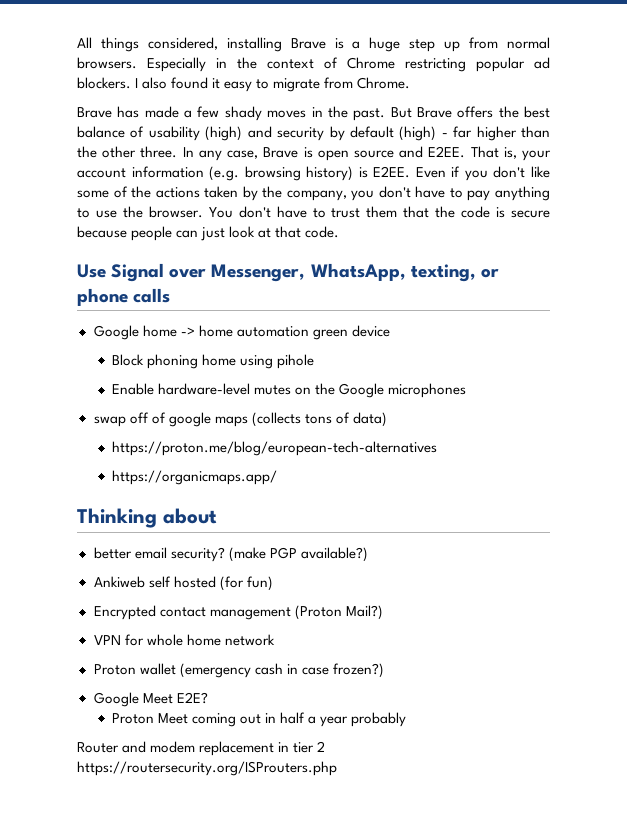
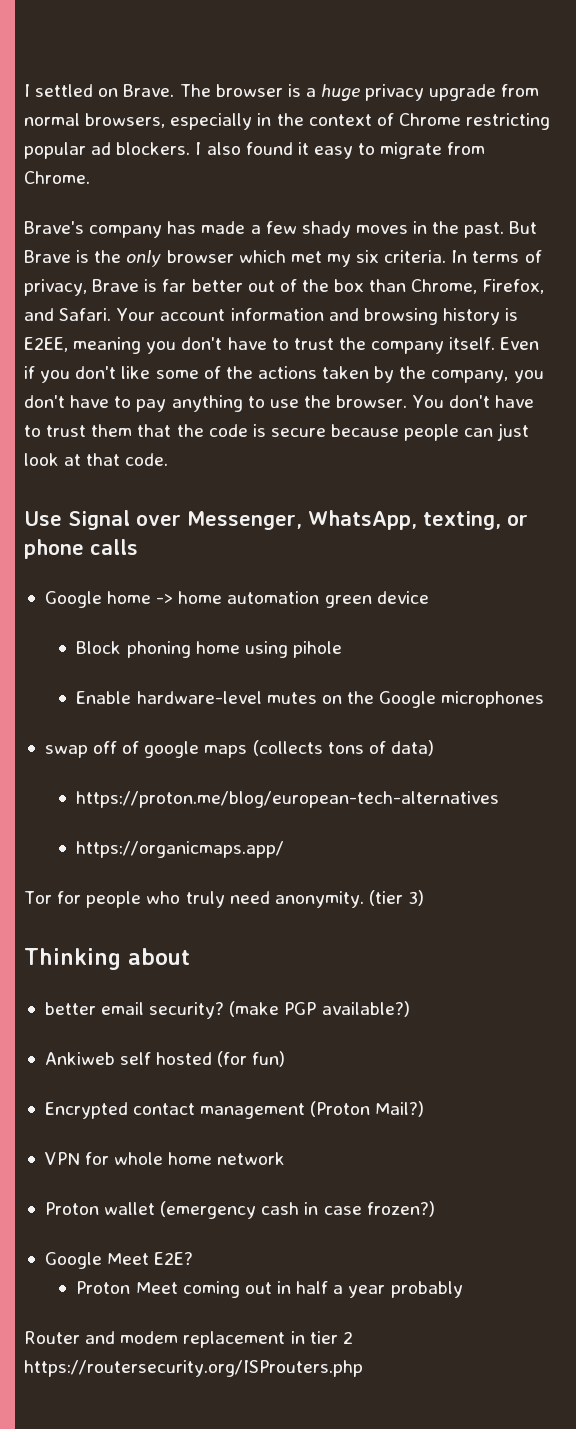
- All things considered, installing Brave is a huge step up from normal browsers. Especially in the context of Chrome restricting popular ad blockers.
+ I settled on Brave. The browser is a huge privacy upgrade from normal browsers, especially in the context of Chrome restricting popular ad blockers.
- Brave has made a few shady moves in the past.
+ Brave's company has made a few shady moves in the past.
- But Brave offers the best balance of usability (high) and security by default (high) - far higher than the other three. In any case, Brave is open source and E2EE. That is, your account information (e.g. browsing history) is E2EE.
+ But Brave is the only browser which met my six criteria. In terms of privacy, Brave is far better out of the box than Chrome, Firefox, and Safari. Your account information and browsing history is E2EE, meaning you don't have to trust the company itself.
+ Tor for people who truly need anonymity. (tier 3)

